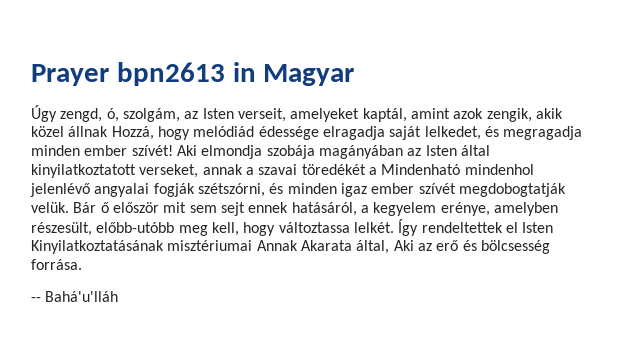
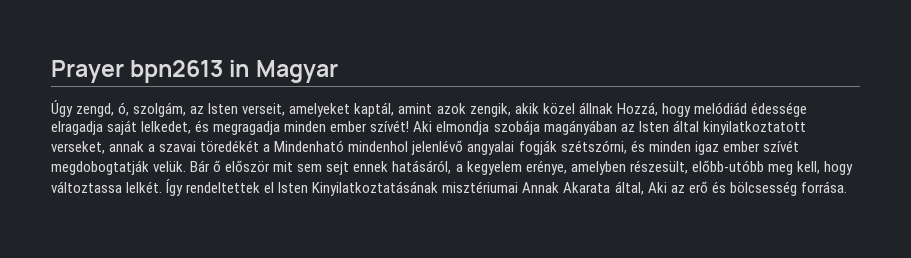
- -- Bahá'u'lláh

